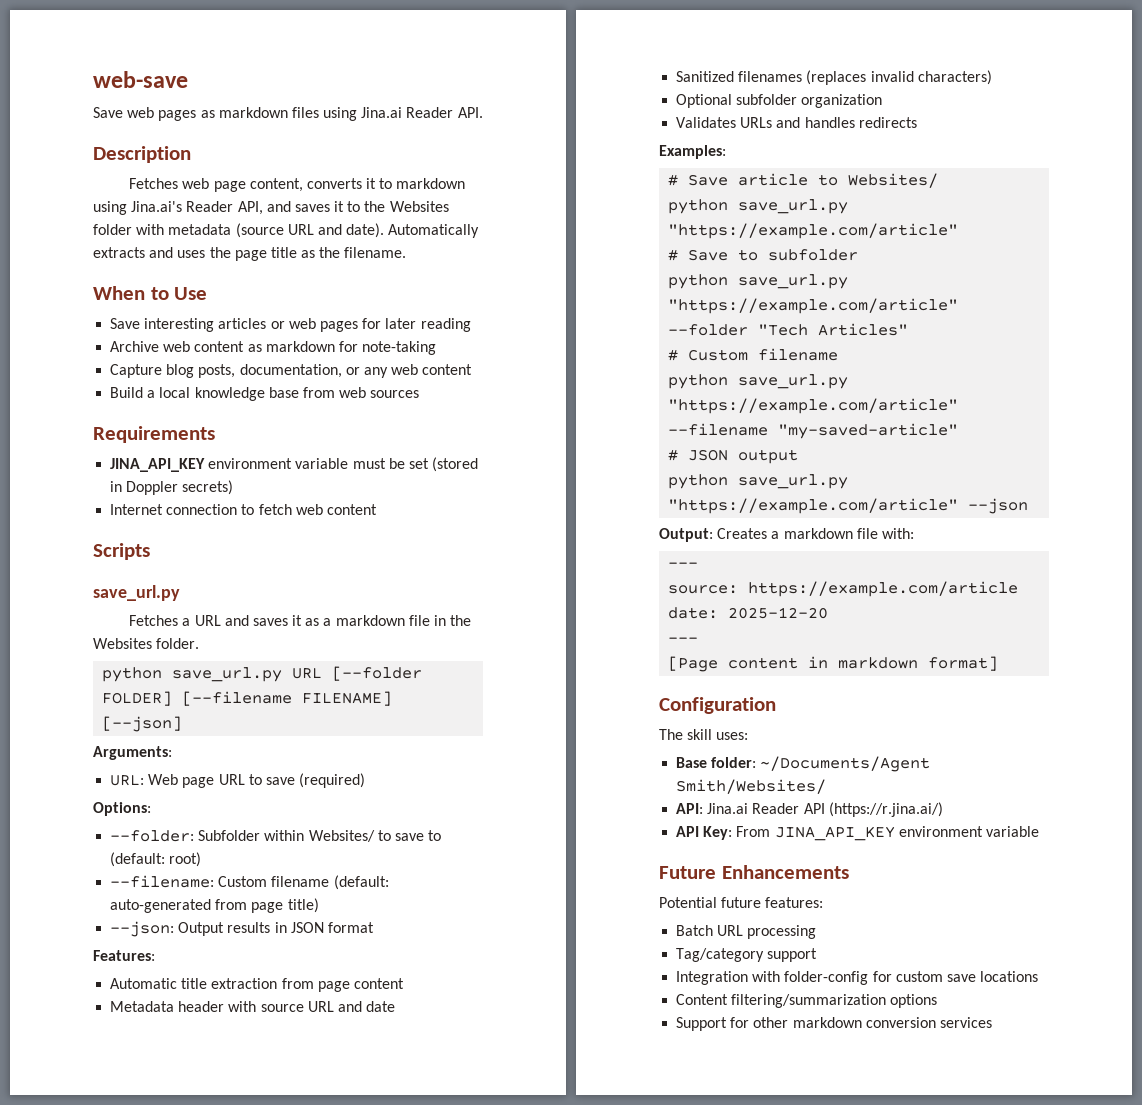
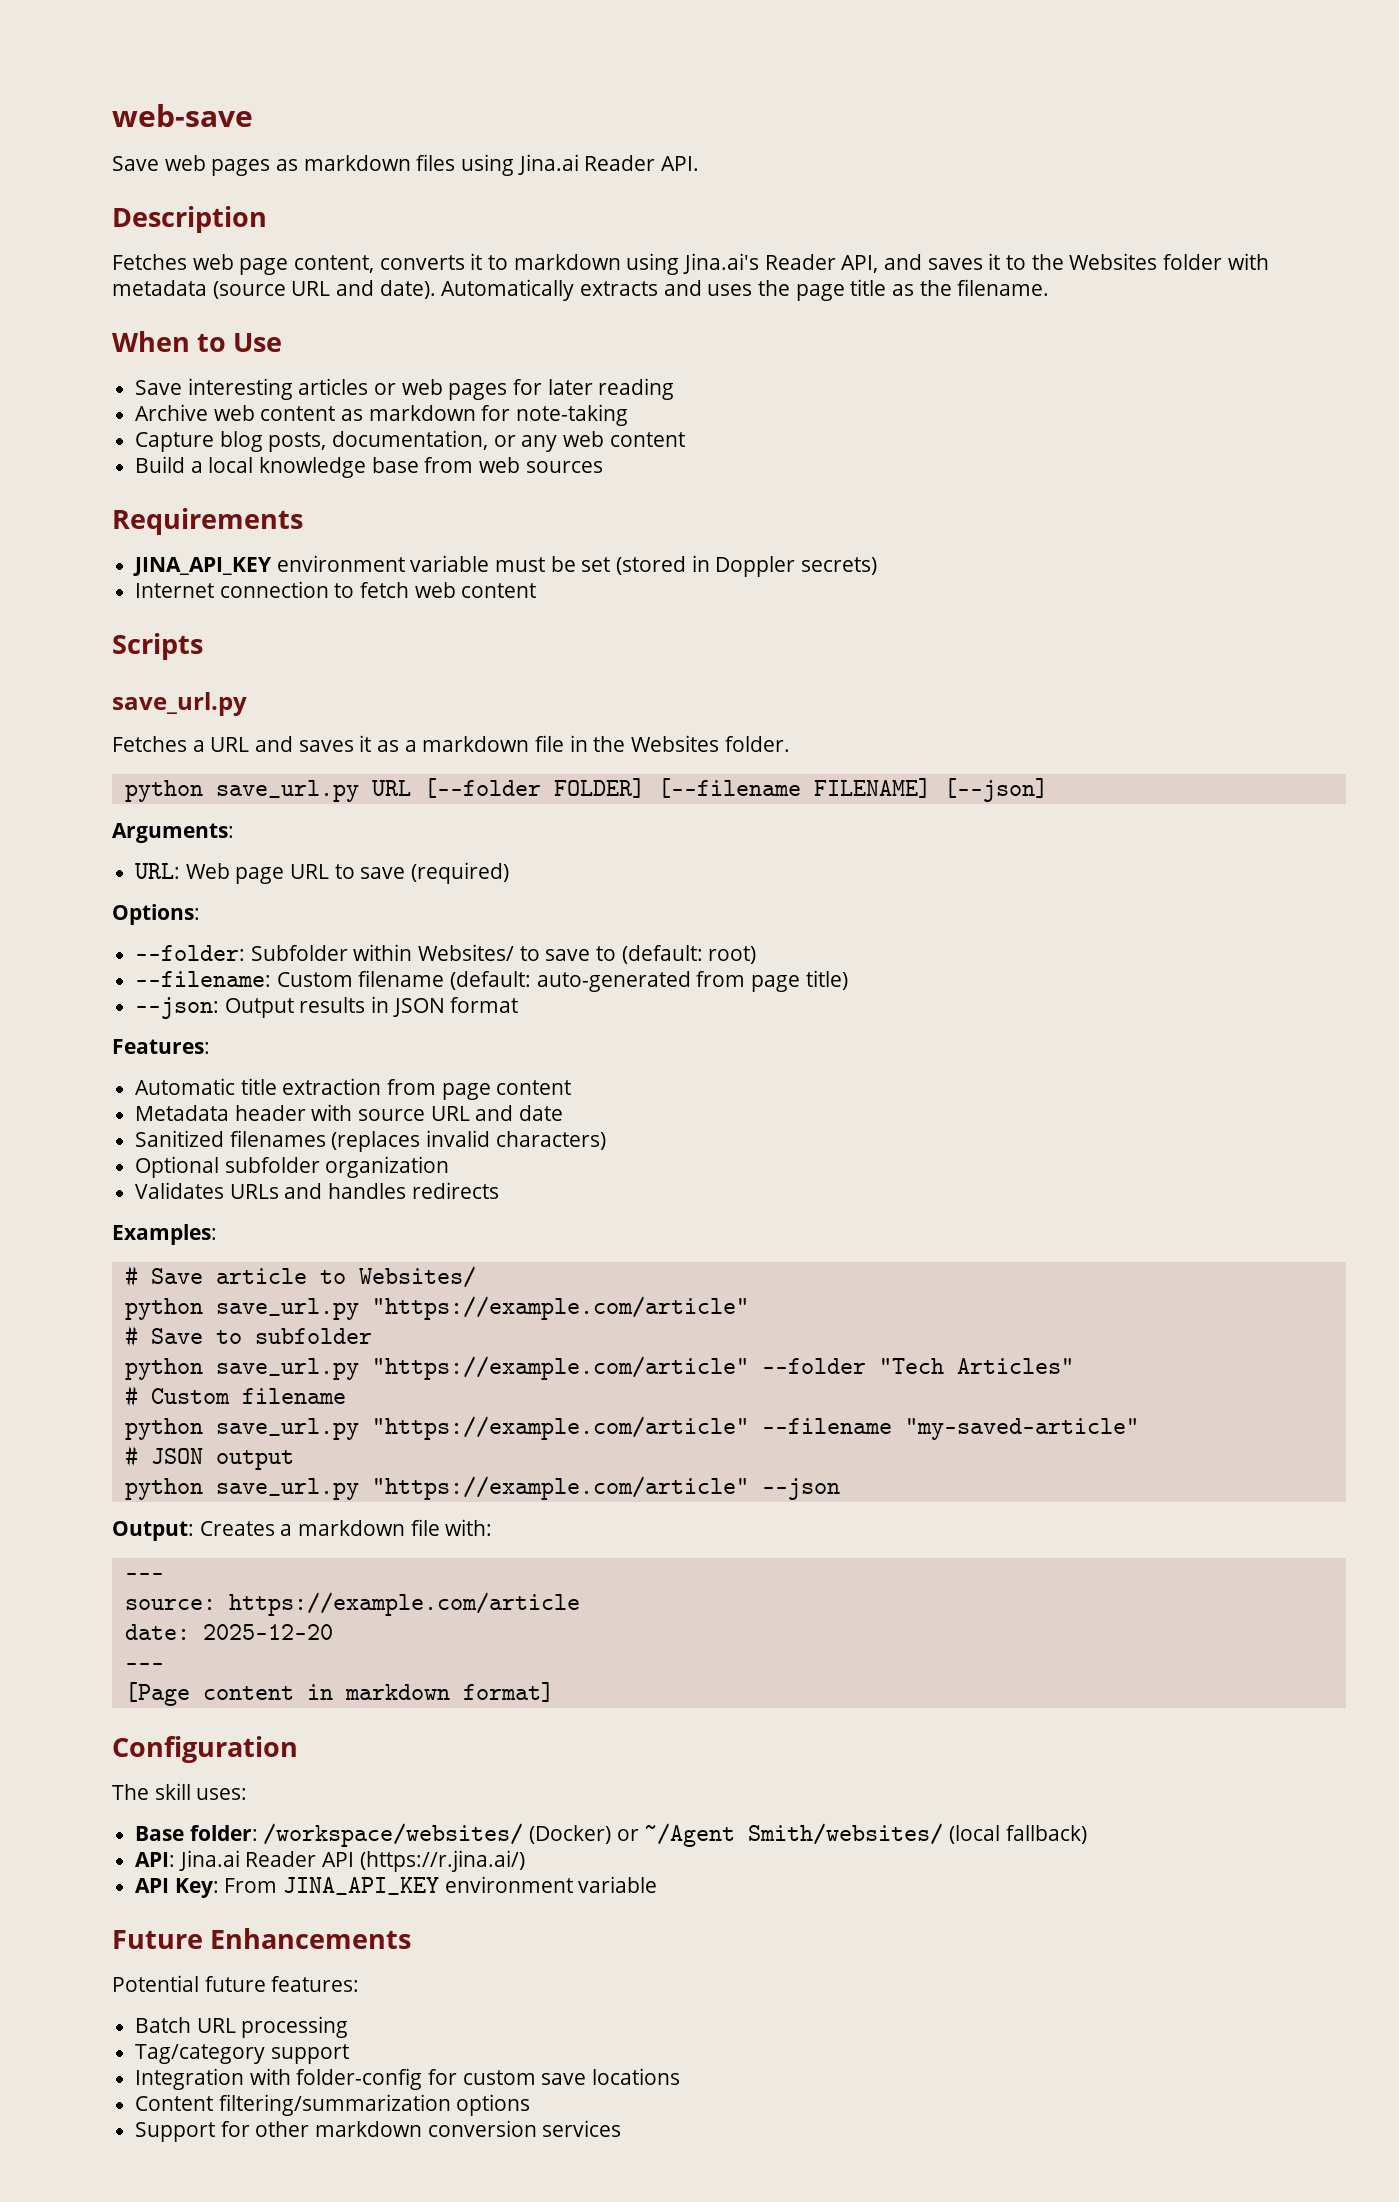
- Base folder: ~/Documents/Agent Smith/Websites/
+ Base folder: /workspace/websites/ (Docker) or ~/Agent Smith/websites/ (local fallback)

